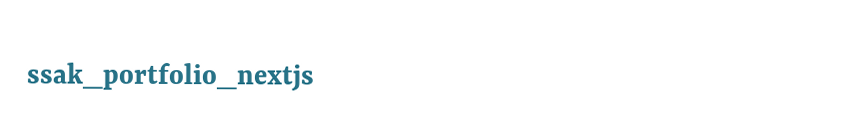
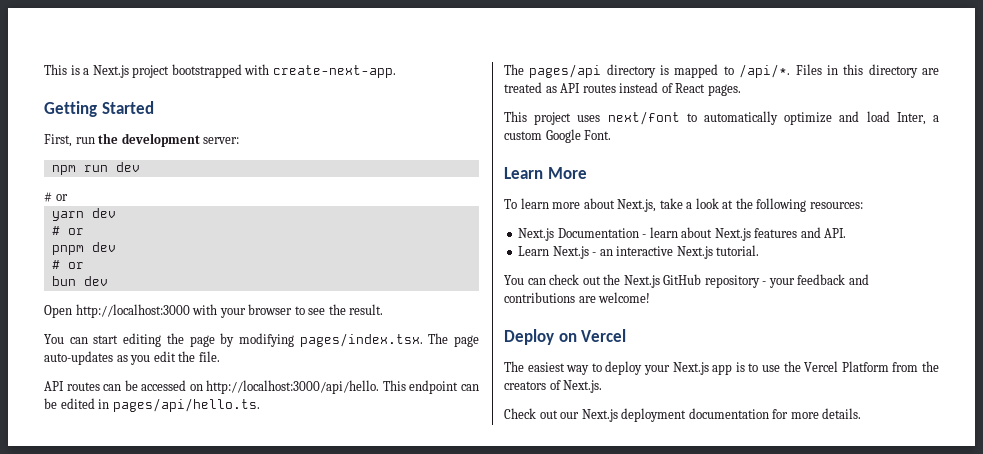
- ssak_portfolio_nextjs
+ This is a Next.js project bootstrapped with create-next-app.
+ Getting Started
+ First, run the development server:
+ npm run dev
+ # or
+ yarn dev
+ # or
+ pnpm dev
+ # or
+ bun dev
+ Open http://localhost:3000 with your browser to see the result.
+ You can start editing the page by modifying pages/index.tsx. The page auto-updates as you edit the file.
+ API routes can be accessed on http://localhost:3000/api/hello. This endpoint can be edited in pages/api/hello.ts.
+ The pages/api directory is mapped to /api/*. Files in this directory are treated as API routes instead of React pages.
+ This project uses next/font to automatically optimize and load Inter, a custom Google Font.
+ Learn More
+ To learn more about Next.js, take a look at the following resources:
+ Next.js Documentation - learn about Next.js features and API.
+ Learn Next.js - an interactive Next.js tutorial.
+ You can check out the Next.js GitHub repository - your feedback and contributions are welcome!
+ Deploy on Vercel
+ The easiest way to deploy your Next.js app is to use the Vercel Platform from the creators of Next.js.
+ Check out our Next.js deployment documentation for more details.

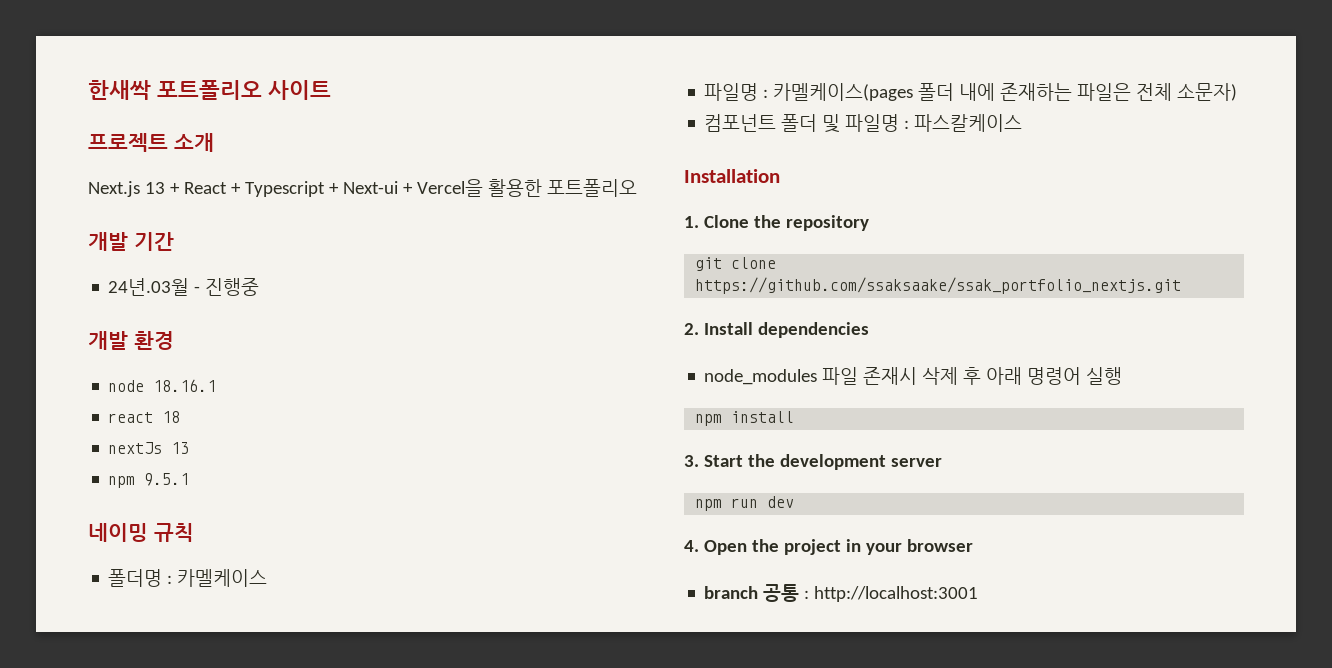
- This is a Next.js project bootstrapped with create-next-app.
- Getting Started
- First, run the development server:
+ 한새싹 포트폴리오 사이트
+ 프로젝트 소개
+ Next.js 13 + React + Typescript + Next-ui + Vercel을 활용한 포트폴리오
+ 개발 기간
+ 24년.03월 - 진행중
+ 개발 환경
+ node 18.16.1
+ react 18
+ nextJs 13
+ npm 9.5.1
+ 네이밍 규칙
+ 폴더명 : 카멜케이스
+ 파일명 : 카멜케이스(pages 폴더 내에 존재하는 파일은 전체 소문자)
+ 컴포넌트 폴더 및 파일명 : 파스칼케이스
+ Installation
+ 1. Clone the repository
+ git clone https://github.com/ssaksaake/ssak_portfolio_nextjs.git
+ 2. Install dependencies
+ node_modules 파일 존재시 삭제 후 아래 명령어 실행
+ npm install
+ 3. Start the development server
  npm run dev
- # or
- yarn dev
- # or
- pnpm dev
- # or
- bun dev
- Open http://localhost:3000 with your browser to see the result.
- You can start editing the page by modifying pages/index.tsx. The page auto-updates as you edit the file.
- API routes can be accessed on http://localhost:3000/api/hello. This endpoint can be edited in pages/api/hello.ts.
- The pages/api directory is mapped to /api/*. Files in this directory are treated as API routes instead of React pages.
- This project uses next/font to automatically optimize and load Inter, a custom Google Font.
- Learn More
- To learn more about Next.js, take a look at the following resources:
- Next.js Documentation - learn about Next.js features and API.
- Learn Next.js - an interactive Next.js tutorial.
- You can check out the Next.js GitHub repository - your feedback and contributions are welcome!
- Deploy on Vercel
- The easiest way to deploy your Next.js app is to use the Vercel Platform from the creators of Next.js.
- Check out our Next.js deployment documentation for more details.
+ 4. Open the project in your browser
+ branch 공통 : http://localhost:3001

